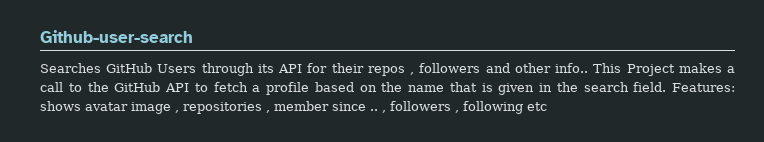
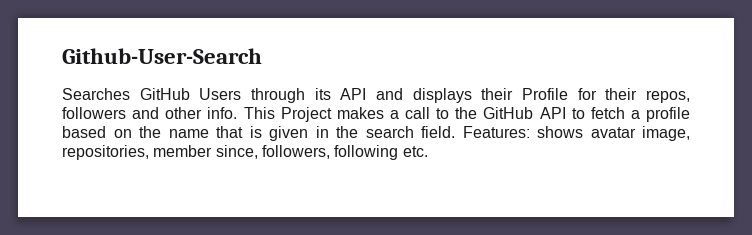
- Github-user-search
+ Github-User-Search
- Searches GitHub Users through its API for their repos , followers and other info..
+ Searches GitHub Users through its API and displays their Profile for their repos, followers and other info.
- Features: shows avatar image , repositories , member since .. , followers , following etc
+ Features: shows avatar image, repositories, member since, followers, following etc.

